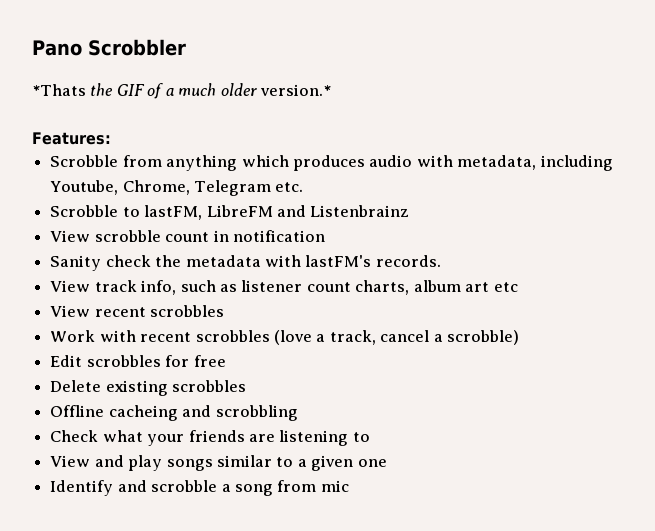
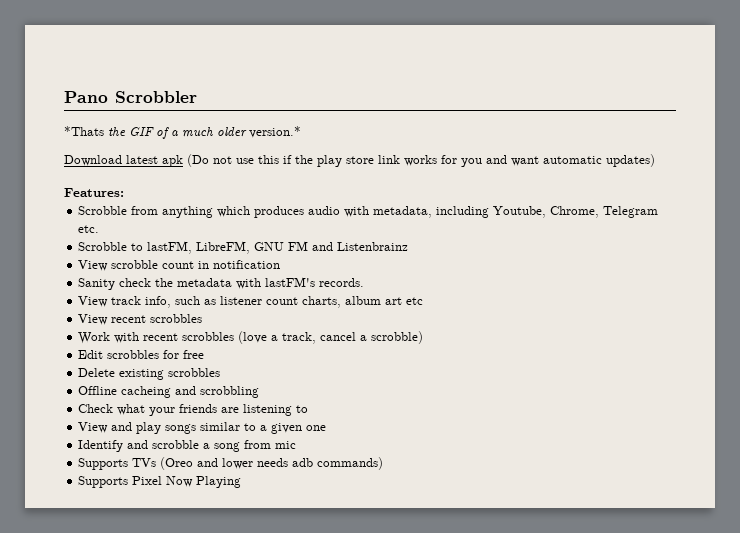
+ Download latest apk (Do not use this if the play store link works for you and want automatic updates)
- Scrobble to lastFM, LibreFM and Listenbrainz
+ Scrobble to lastFM, LibreFM, GNU FM and Listenbrainz
+ Supports TVs (Oreo and lower needs adb commands)
+ Supports Pixel Now Playing

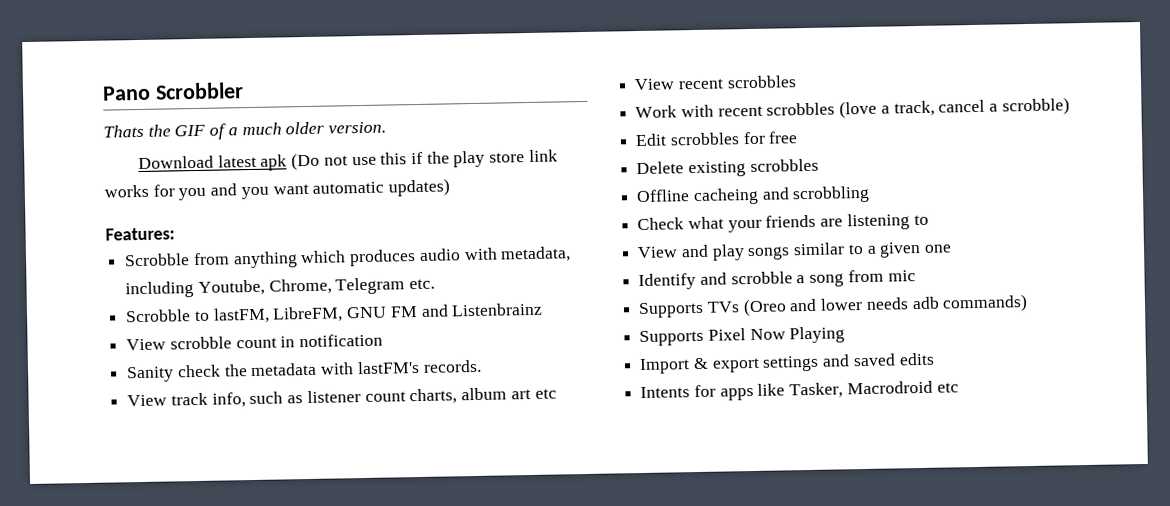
- *Thats the GIF of a much older version.*
+ Thats the GIF of a much older version.
- Download latest apk (Do not use this if the play store link works for you and want automatic updates)
+ Download latest apk (Do not use this if the play store link works for you and you want automatic updates)
+ Import & export settings and saved edits
+ Intents for apps like Tasker, Macrodroid etc

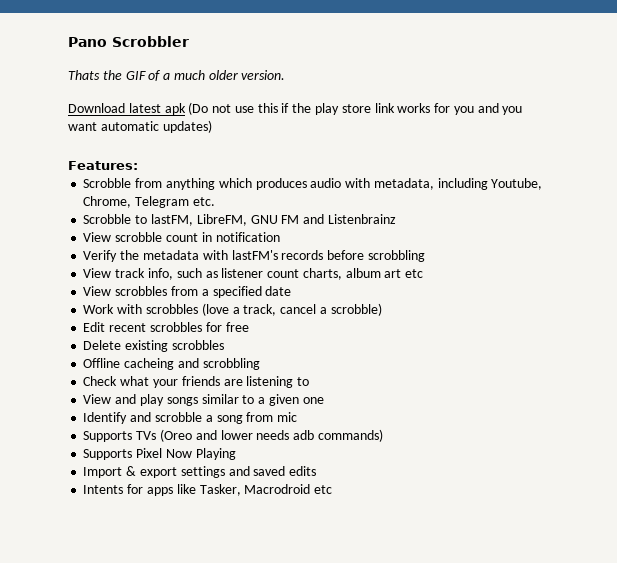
- Sanity check the metadata with lastFM's records.
+ Verify the metadata with lastFM's records before scrobbling
- View recent scrobbles
+ View scrobbles from a specified date
- Work with recent scrobbles (love a track, cancel a scrobble)
+ Work with scrobbles (love a track, cancel a scrobble)
- Edit scrobbles for free
+ Edit recent scrobbles for free

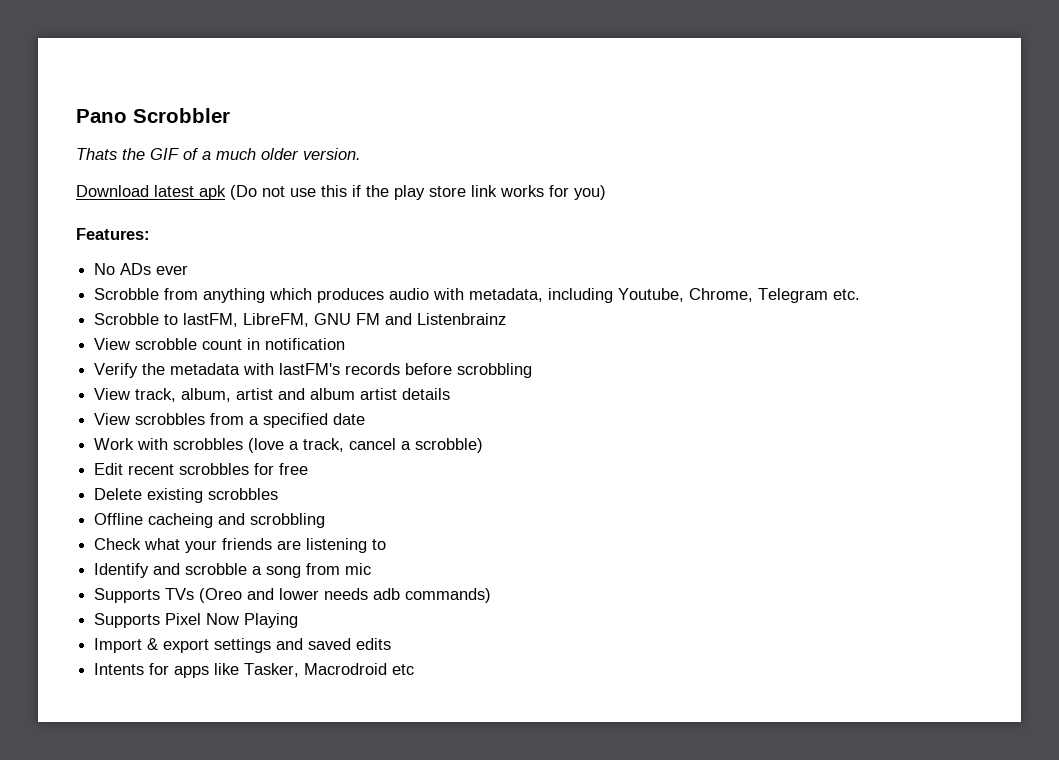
- Download latest apk (Do not use this if the play store link works for you and you want automatic updates)
+ Download latest apk (Do not use this if the play store link works for you)
  Features:
+ No ADs ever
- View track info, such as listener count charts, album art etc
+ View track, album, artist and album artist details
- View and play songs similar to a given one

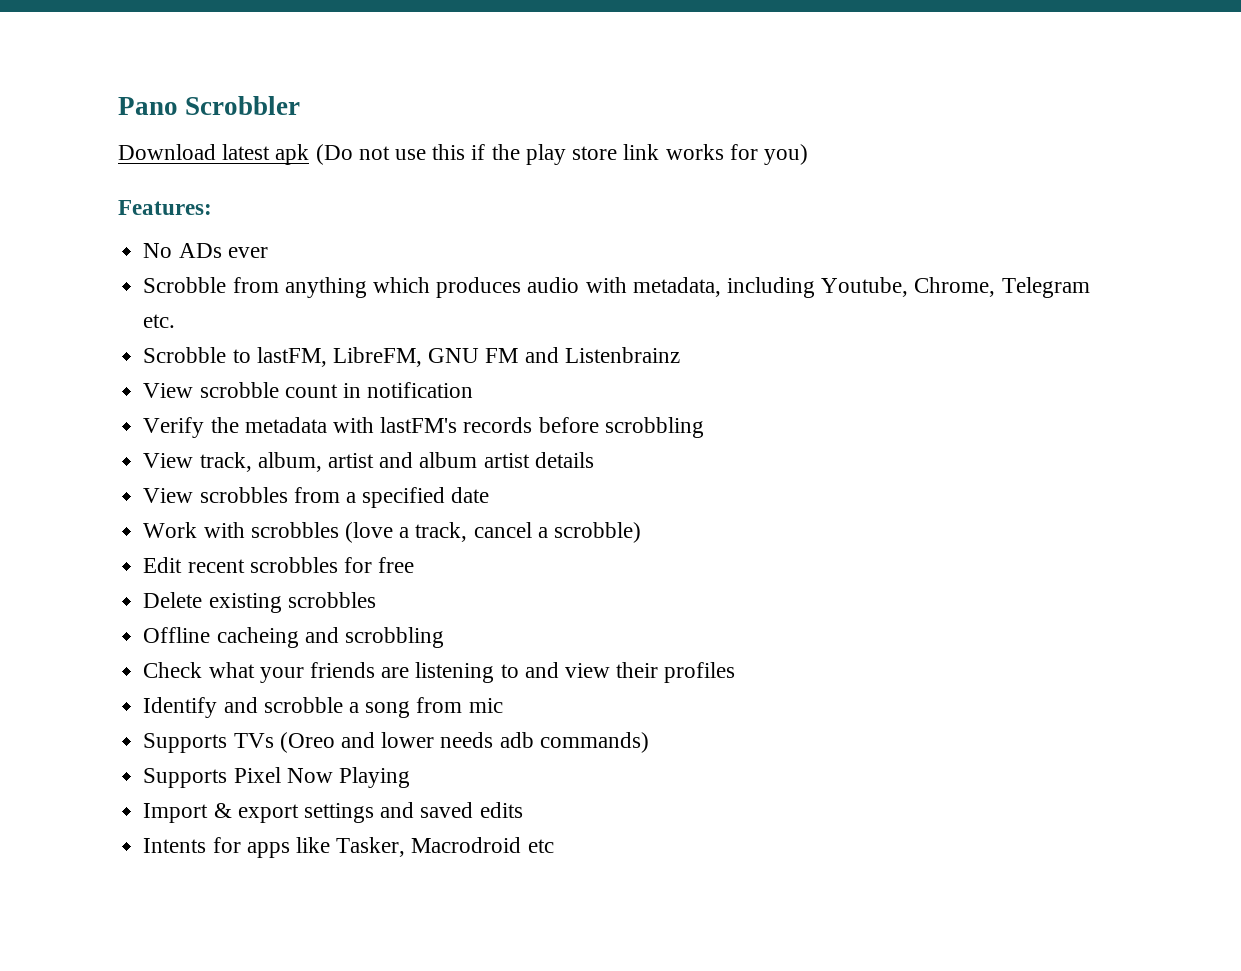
- Thats the GIF of a much older version.
- Check what your friends are listening to
+ Check what your friends are listening to and view their profiles

